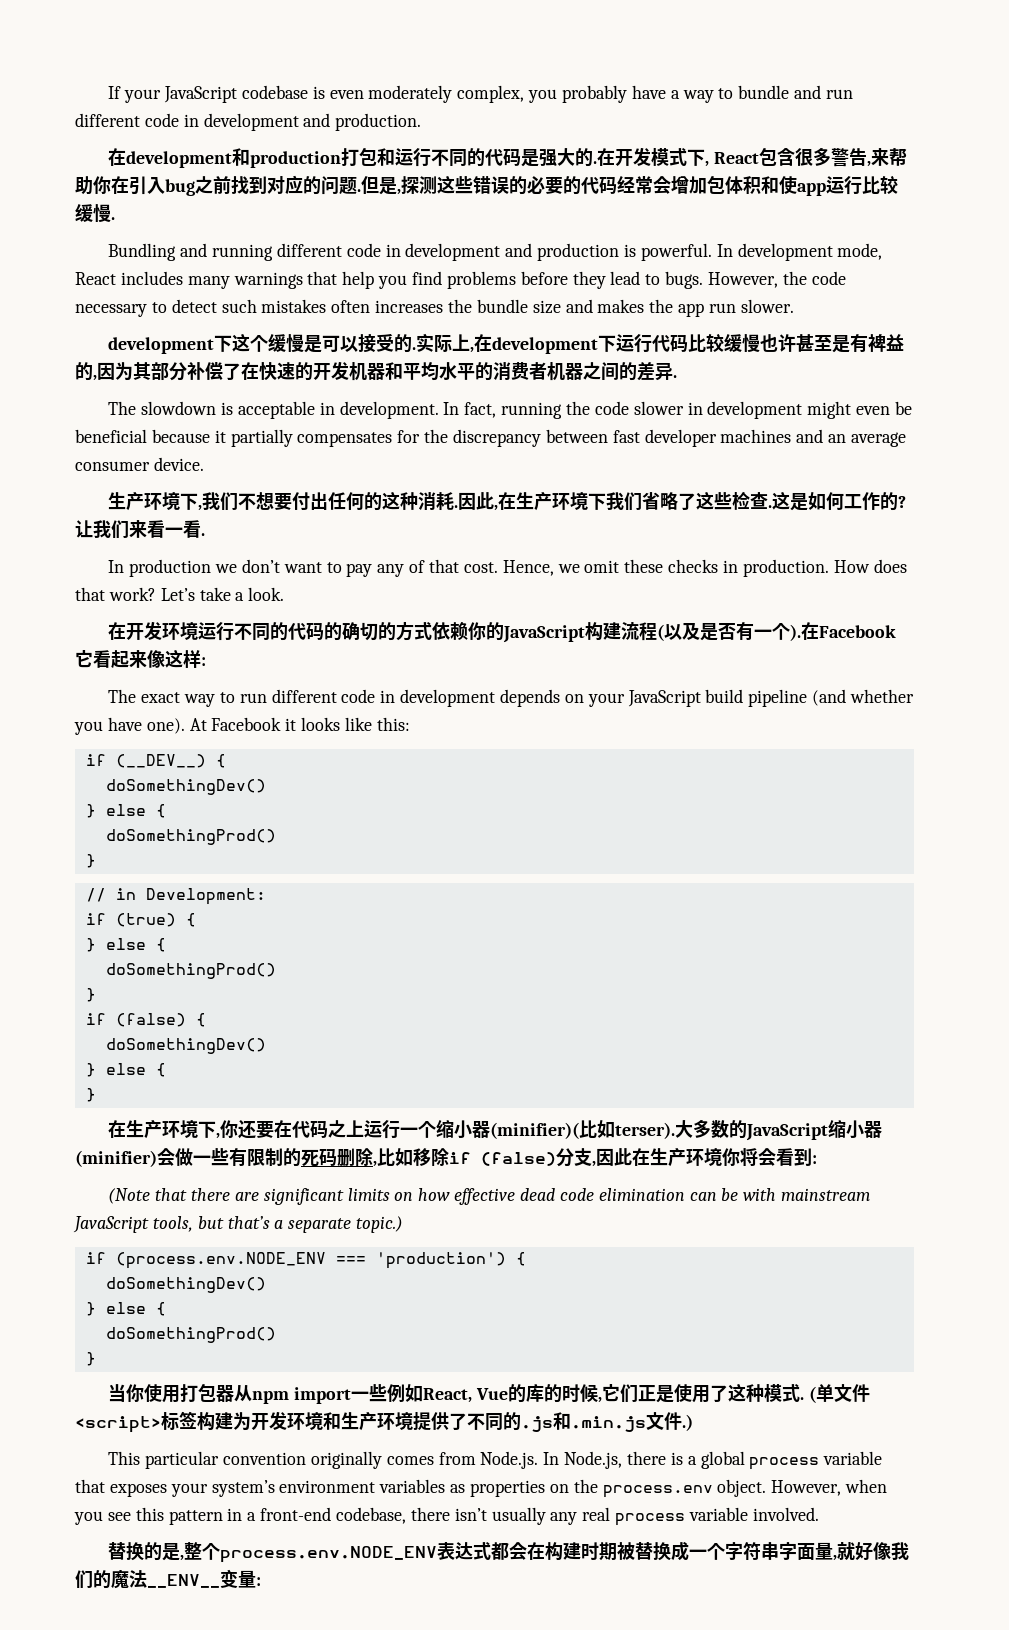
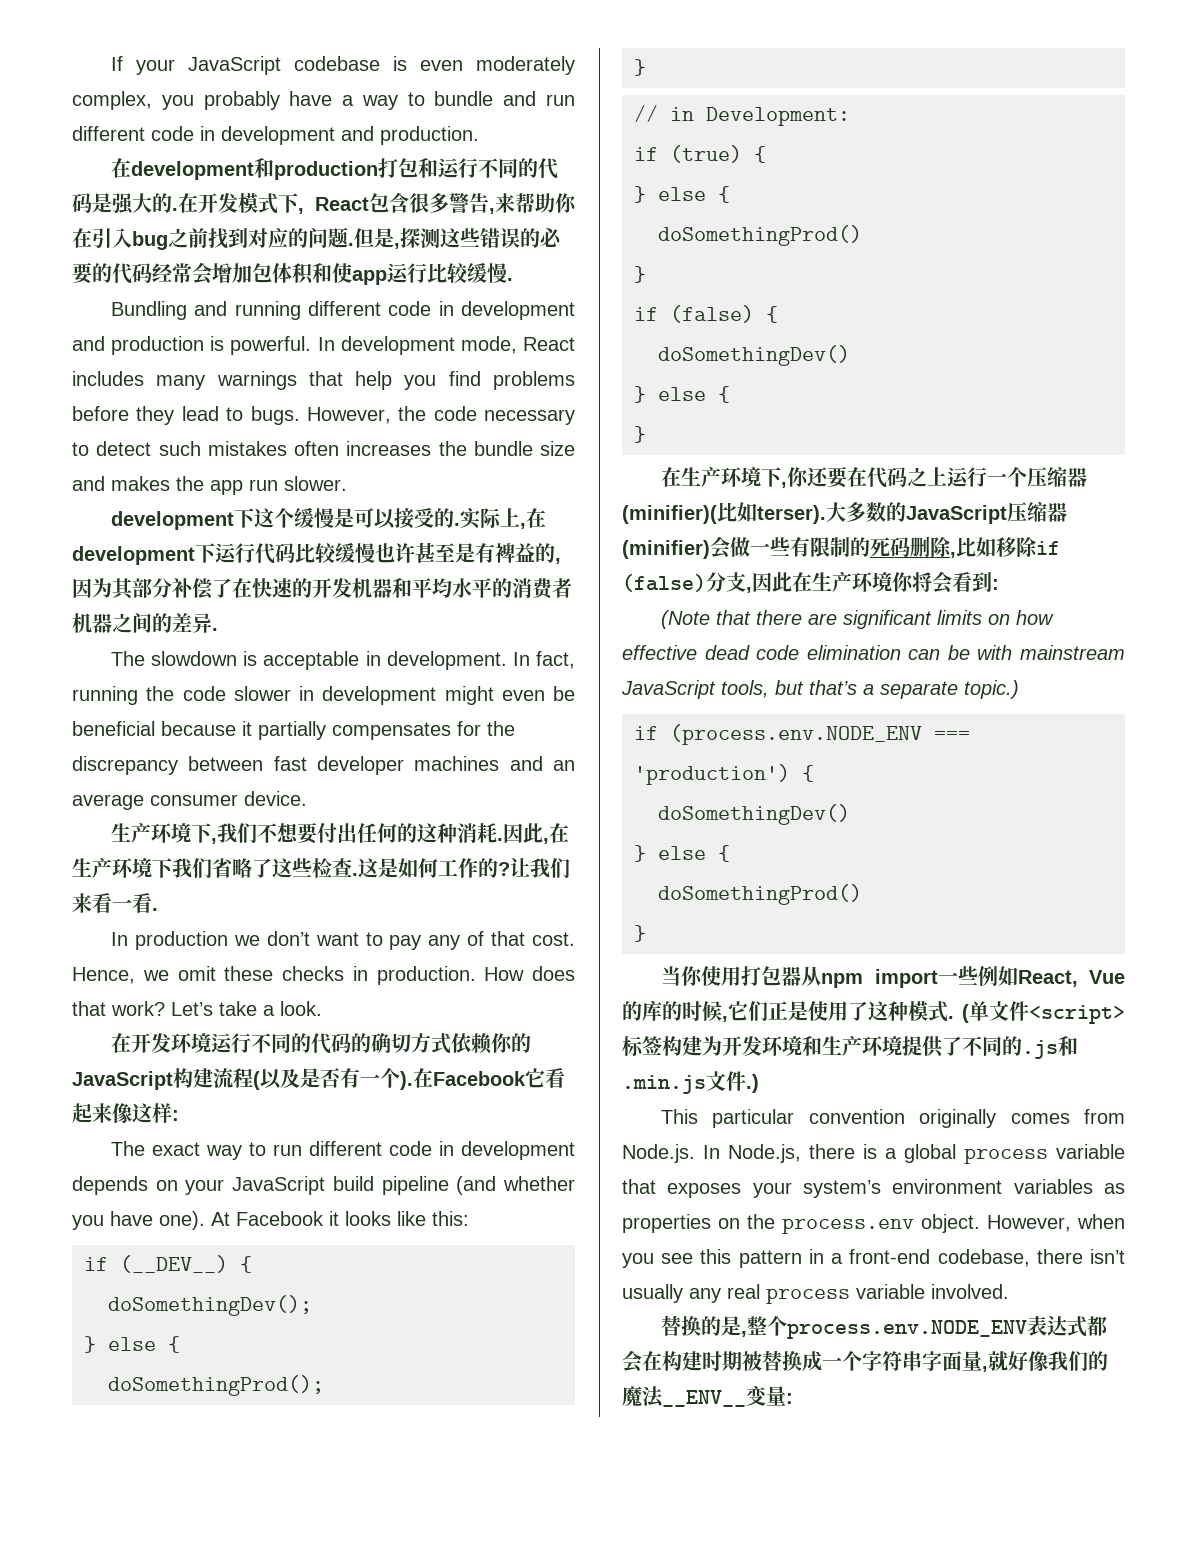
- 在开发环境运行不同的代码的确切的方式依赖你的JavaScript构建流程(以及是否有一个).
+ 在开发环境运行不同的代码的确切方式依赖你的JavaScript构建流程(以及是否有一个).
  if (__DEV__) {
- doSomethingDev()
+ doSomethingDev();
  } else {
- doSomethingProd()
+ doSomethingProd();
- 在生产环境下,你还要在代码之上运行一个缩小器(minifier)(比如terser).
+ 在生产环境下,你还要在代码之上运行一个压缩器(minifier)(比如terser).
- 大多数的JavaScript缩小器(minifier)会做一些有限制的死码删除,比如移除if (false)分支,因此在生产环境你将会看到:
+ 大多数的JavaScript压缩器(minifier)会做一些有限制的死码删除,比如移除if (false)分支,因此在生产环境你将会看到:

